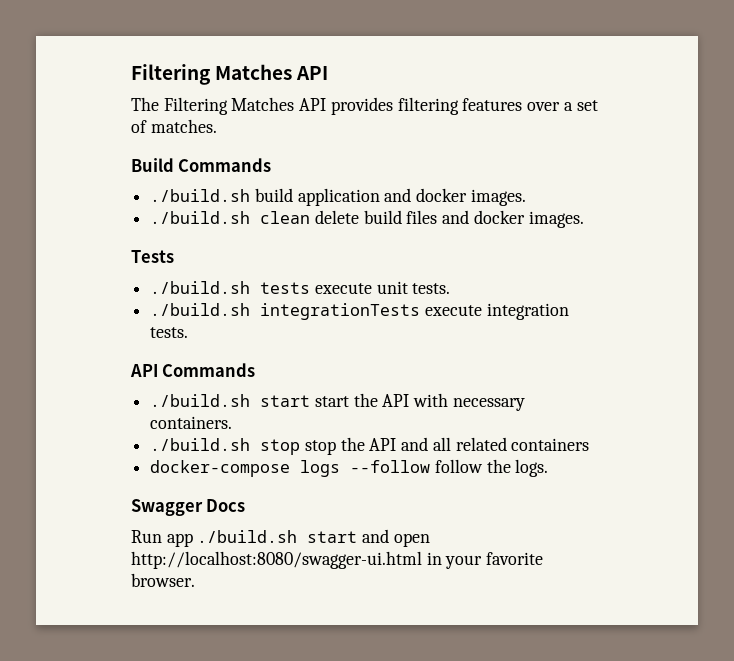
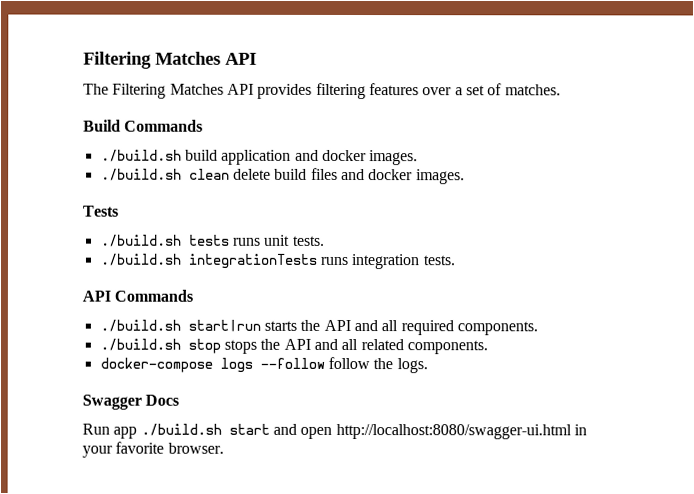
- ./build.sh tests execute unit tests.
+ ./build.sh tests runs unit tests.
- ./build.sh integrationTests execute integration tests.
+ ./build.sh integrationTests runs integration tests.
- ./build.sh start start the API with necessary containers.
+ ./build.sh start|run starts the API and all required components.
- ./build.sh stop stop the API and all related containers
+ ./build.sh stop stops the API and all related components.

